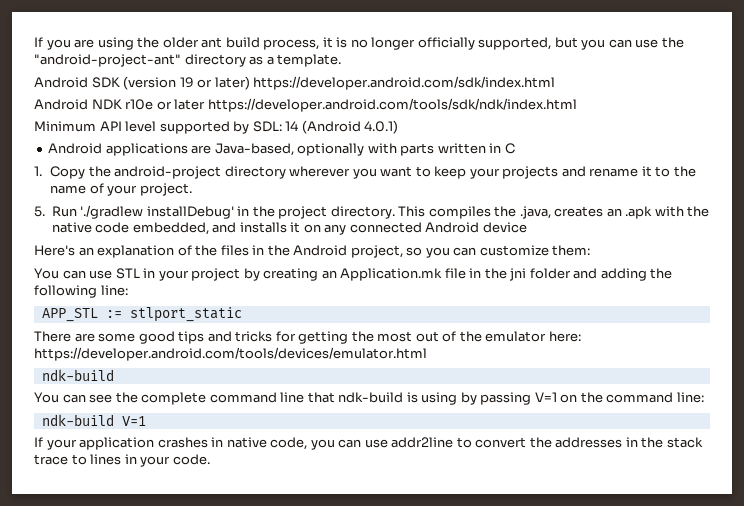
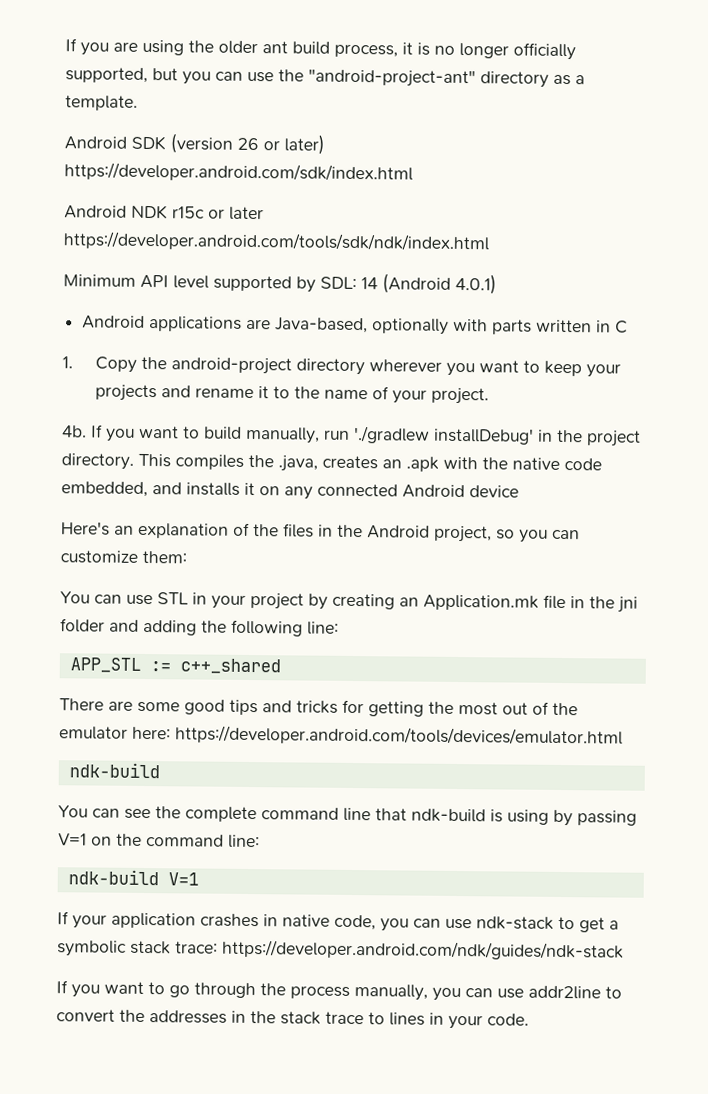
- Android SDK (version 19 or later) https://developer.android.com/sdk/index.html
+ Android SDK (version 26 or later) https://developer.android.com/sdk/index.html
- Android NDK r10e or later https://developer.android.com/tools/sdk/ndk/index.html
+ Android NDK r15c or later https://developer.android.com/tools/sdk/ndk/index.html
- 5. Run './gradlew installDebug' in the project directory.
+ 4b. If you want to build manually, run './gradlew installDebug' in the project directory.
- APP_STL := stlport_static
+ APP_STL := c++_shared
- If your application crashes in native code, you can use addr2line to convert the addresses in the stack trace to lines in your code.
+ If your application crashes in native code, you can use ndk-stack to get a symbolic stack trace: https://developer.android.com/ndk/guides/ndk-stack
+ If you want to go through the process manually, you can use addr2line to convert the addresses in the stack trace to lines in your code.

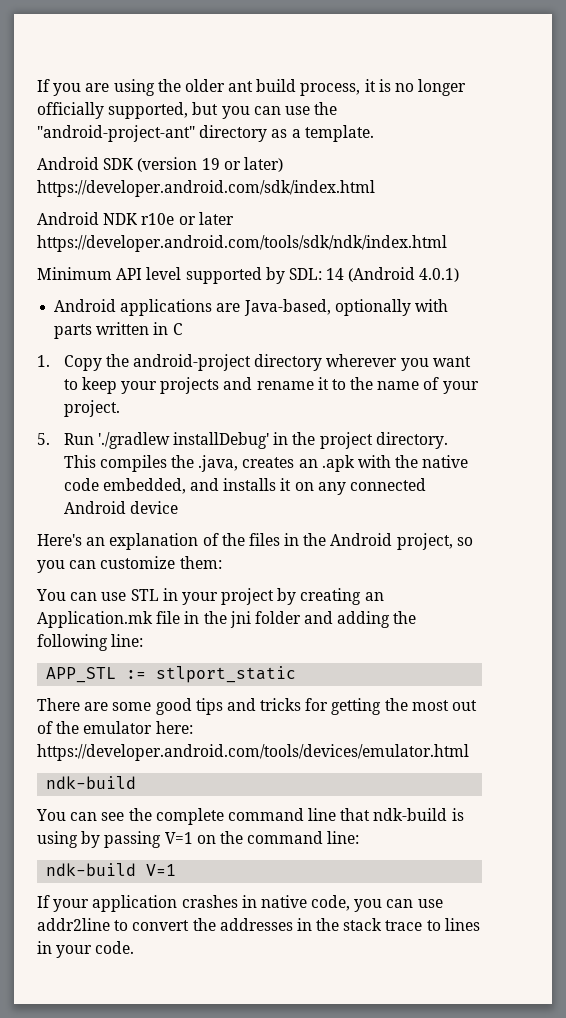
- Android SDK (version 26 or later) https://developer.android.com/sdk/index.html
+ Android SDK (version 19 or later) https://developer.android.com/sdk/index.html
- Android NDK r15c or later https://developer.android.com/tools/sdk/ndk/index.html
+ Android NDK r10e or later https://developer.android.com/tools/sdk/ndk/index.html
- 4b. If you want to build manually, run './gradlew installDebug' in the project directory.
+ 5. Run './gradlew installDebug' in the project directory.
- APP_STL := c++_shared
+ APP_STL := stlport_static
- If your application crashes in native code, you can use ndk-stack to get a symbolic stack trace: https://developer.android.com/ndk/guides/ndk-stack
- If you want to go through the process manually, you can use addr2line to convert the addresses in the stack trace to lines in your code.
+ If your application crashes in native code, you can use addr2line to convert the addresses in the stack trace to lines in your code.

